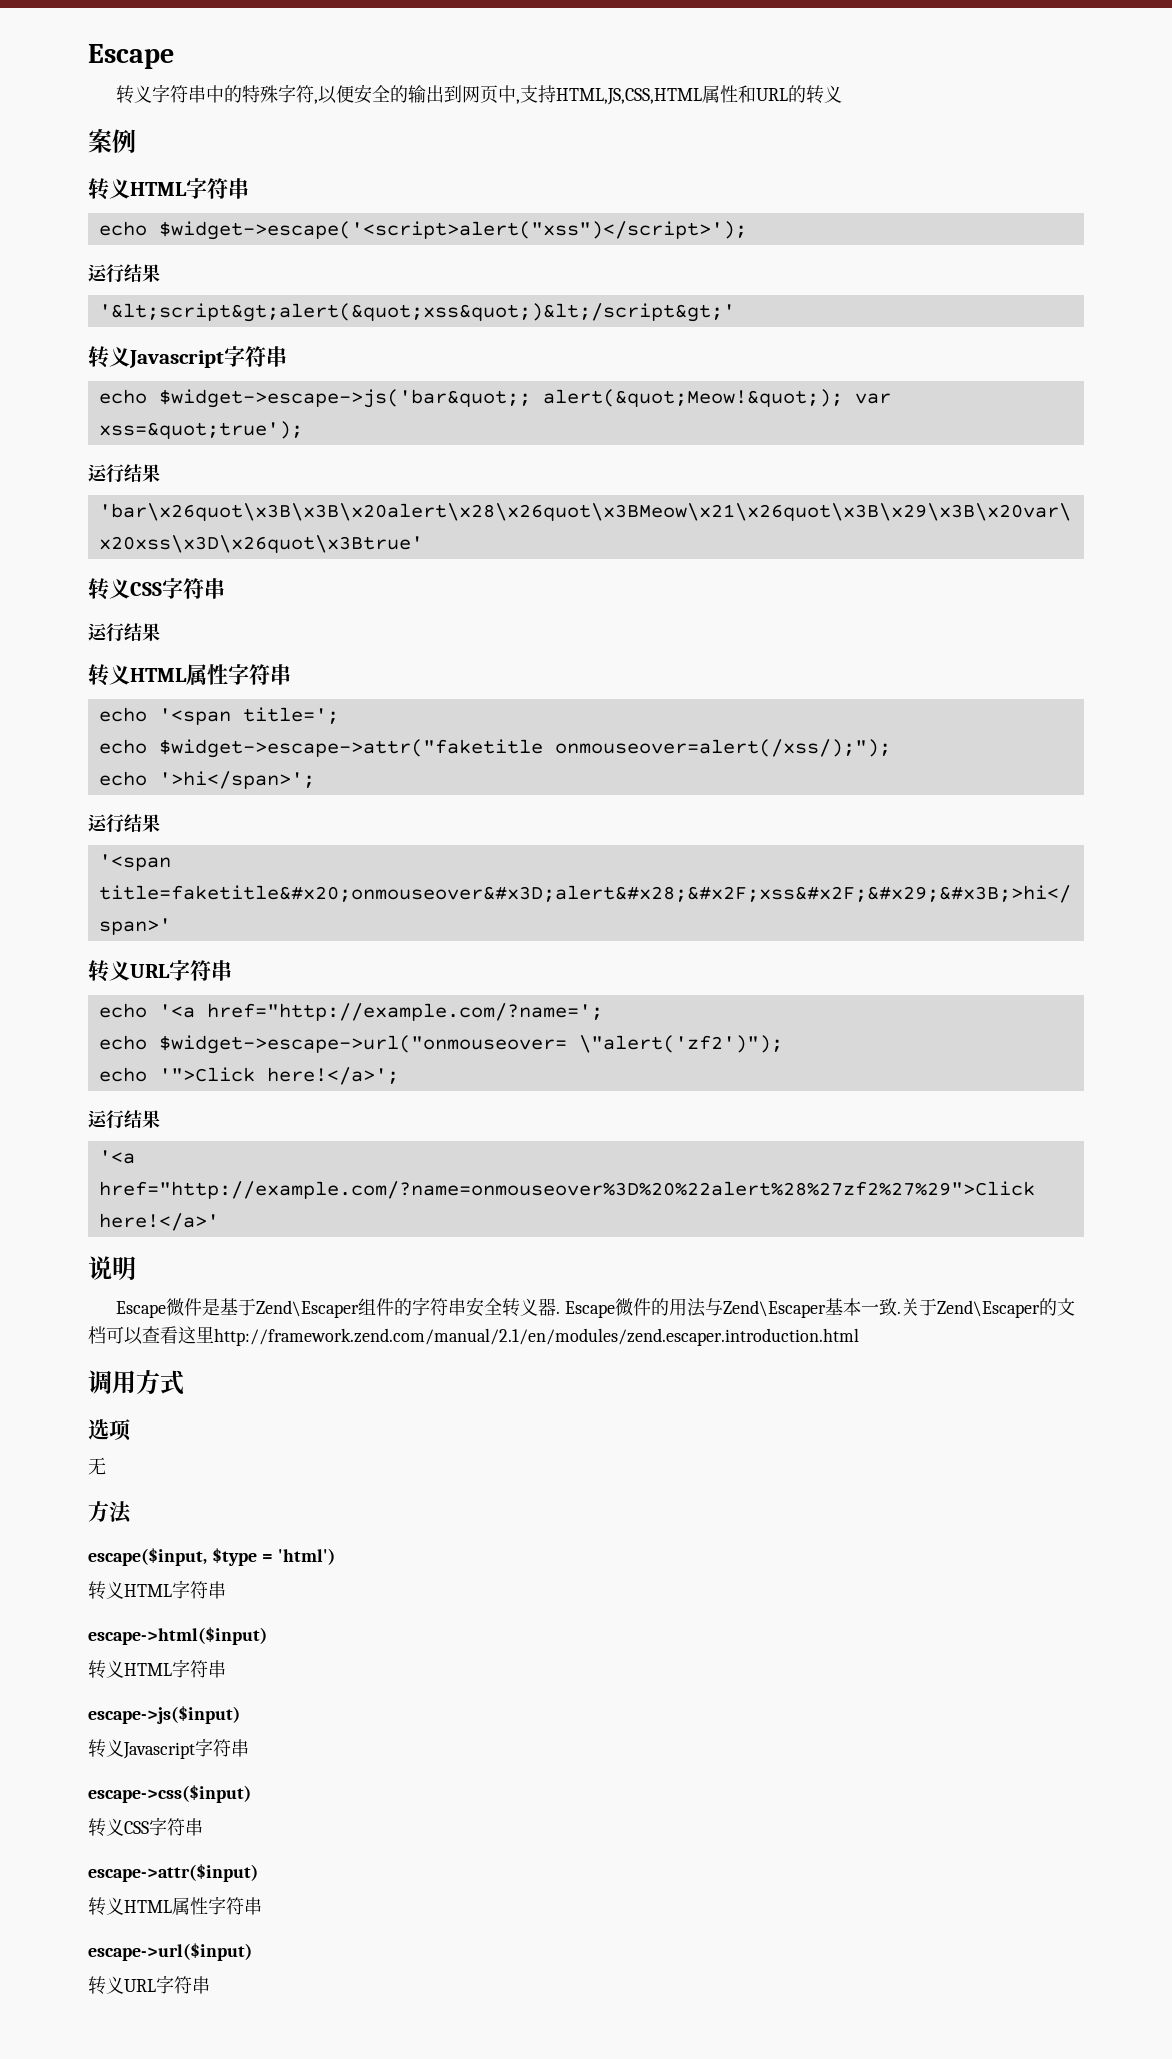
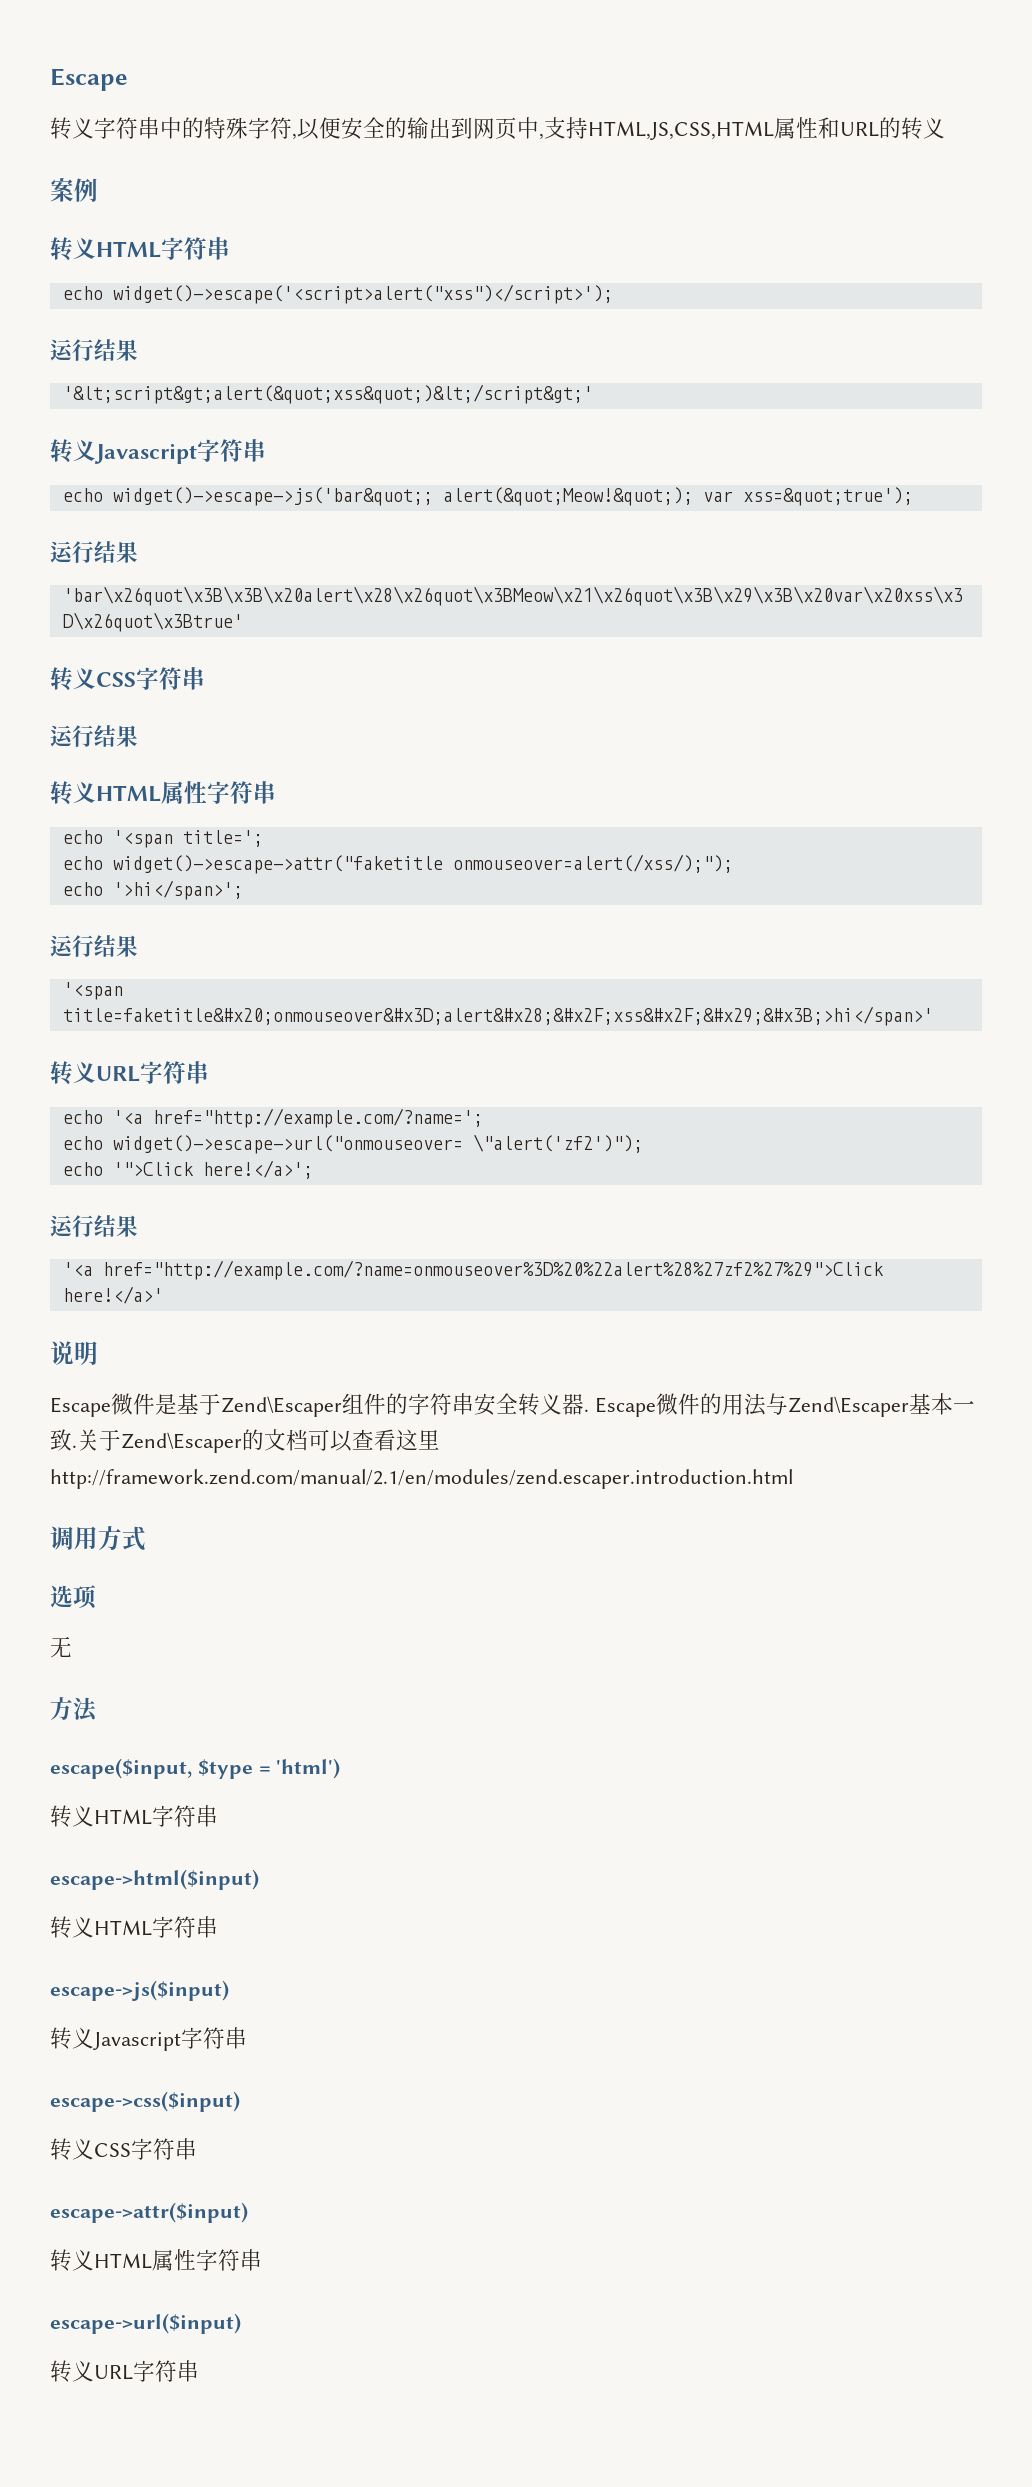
- echo $widget->escape('<script>alert("xss")</script>');
+ echo widget()->escape('<script>alert("xss")</script>');
- echo $widget->escape->js('bar&quot;; alert(&quot;Meow!&quot;); var xss=&quot;true');
+ echo widget()->escape->js('bar&quot;; alert(&quot;Meow!&quot;); var xss=&quot;true');
- echo $widget->escape->attr("faketitle onmouseover=alert(/xss/);");
+ echo widget()->escape->attr("faketitle onmouseover=alert(/xss/);");
- echo $widget->escape->url("onmouseover= \"alert('zf2')");
+ echo widget()->escape->url("onmouseover= \"alert('zf2')");

